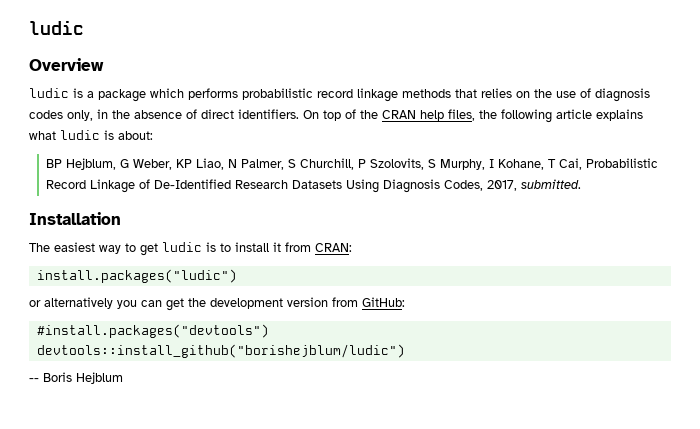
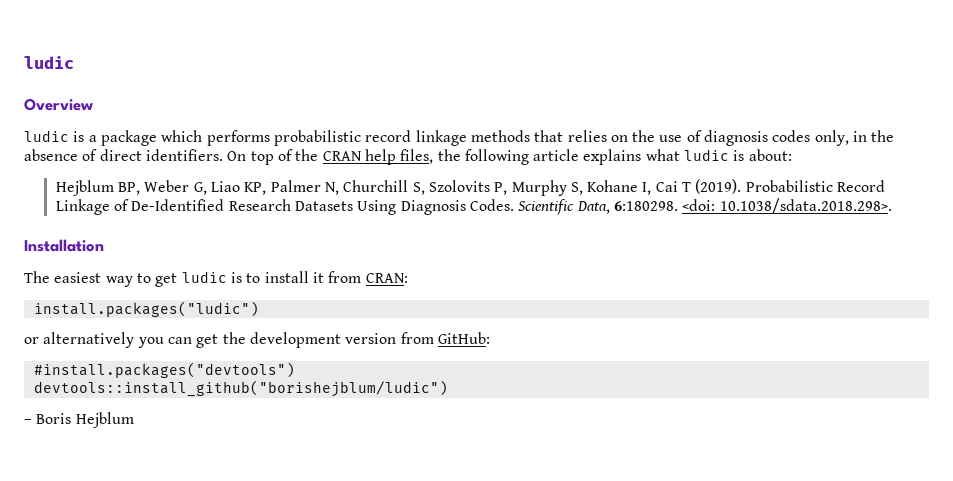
- BP Hejblum, G Weber, KP Liao, N Palmer, S Churchill, P Szolovits, S Murphy, I Kohane, T Cai, Probabilistic Record Linkage of De-Identified Research Datasets Using Diagnosis Codes, 2017, submitted.
+ Hejblum BP, Weber G, Liao KP, Palmer N, Churchill S, Szolovits P, Murphy S, Kohane I, Cai T (2019). Probabilistic Record Linkage of De-Identified Research Datasets Using Diagnosis Codes. Scientific Data, 6:180298. <doi: 10.1038/sdata.2018.298>.
- -- Boris Hejblum
+ – Boris Hejblum

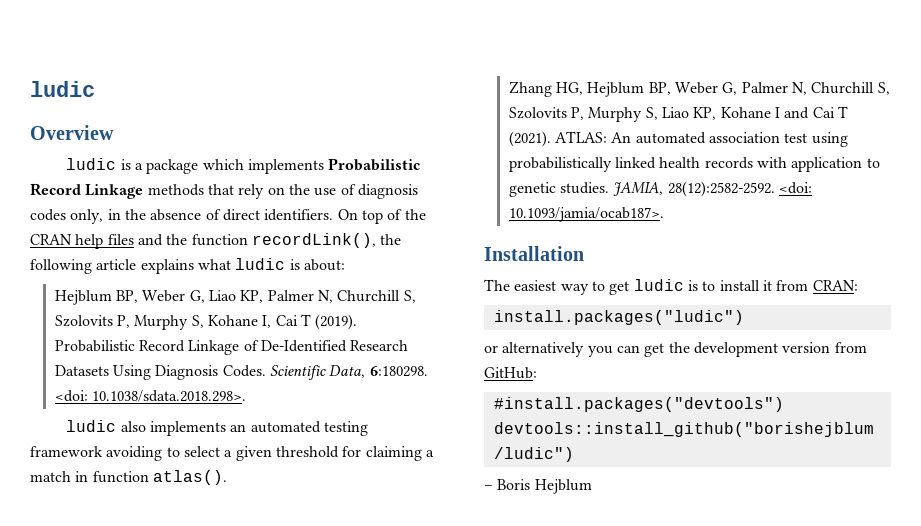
- ludic is a package which performs probabilistic record linkage methods that relies on the use of diagnosis codes only, in the absence of direct identifiers.
+ ludic is a package which implements Probabilistic Record Linkage methods that rely on the use of diagnosis codes only, in the absence of direct identifiers.
- On top of the CRAN help files, the following article explains what ludic is about:
+ On top of the CRAN help files and the function recordLink(), the following article explains what ludic is about:
+ ludic also implements an automated testing framework avoiding to select a given threshold for claiming a match in function atlas().
+ Zhang HG, Hejblum BP, Weber G, Palmer N, Churchill S, Szolovits P, Murphy S, Liao KP, Kohane I and Cai T (2021). ATLAS: An automated association test using probabilistically linked health records with application to genetic studies. JAMIA, 28(12):2582-2592. <doi: 10.1093/jamia/ocab187>.

